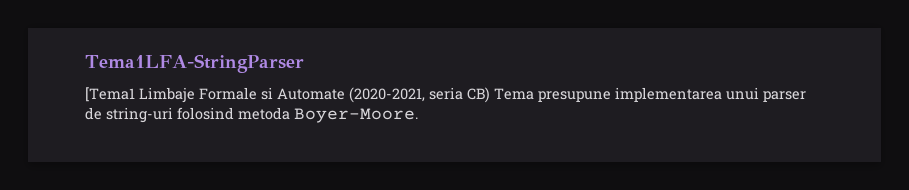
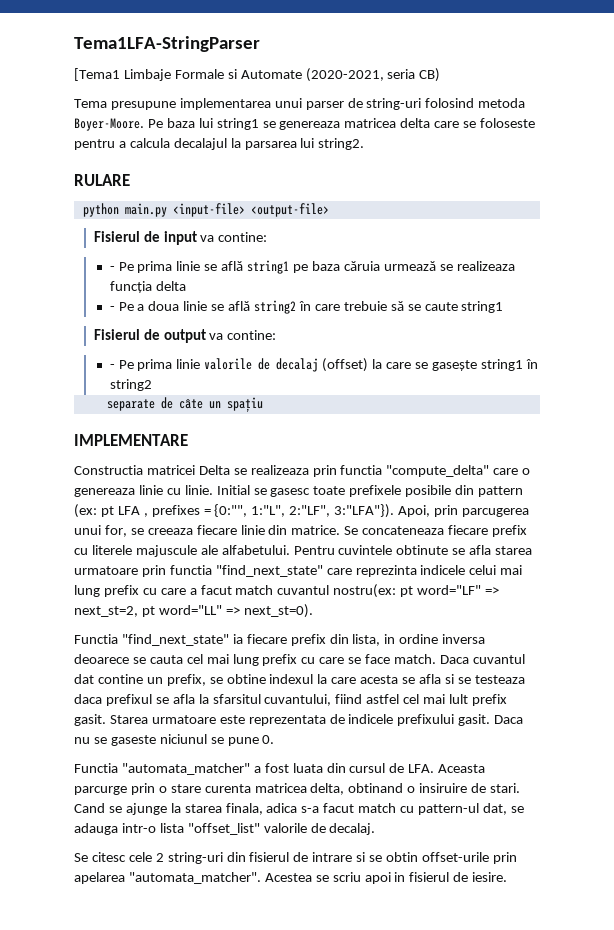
- [Tema1 Limbaje Formale si Automate (2020-2021, seria CB) Tema presupune implementarea unui parser de string-uri folosind metoda Boyer-Moore.
+ [Tema1 Limbaje Formale si Automate (2020-2021, seria CB)
+ Tema presupune implementarea unui parser de string-uri folosind metoda Boyer-Moore.
+ Pe baza lui string1 se genereaza matricea delta care se foloseste pentru a calcula decalajul la parsarea lui string2.
+ RULARE
+ python main.py <input-file> <output-file>
+ Fisierul de input va contine:
+ - Pe prima linie se află string1 pe baza căruia urmează se realizeaza funcția delta
+ - Pe a doua linie se află string2 în care trebuie să se caute string1
+ Fisierul de output va contine:
+ - Pe prima linie valorile de decalaj (offset) la care se gasește string1 în string2
+ separate de câte un spațiu
+ IMPLEMENTARE
+ Constructia matricei Delta se realizeaza prin functia "compute_delta" care o genereaza linie cu linie. Initial se gasesc toate prefixele posibile din pattern (ex: pt LFA , prefixes = {0:"", 1:"L", 2:"LF", 3:"LFA"}). Apoi, prin parcugerea unui for, se creeaza fiecare linie din matrice. Se concateneaza fiecare prefix cu literele majuscule ale alfabetului. Pentru cuvintele obtinute se afla starea urmatoare prin functia "find_next_state" care reprezinta indicele celui mai lung prefix cu care a facut match cuvantul nostru(ex: pt word="LF" => next_st=2, pt word="LL" => next_st=0).
+ Functia "find_next_state" ia fiecare prefix din lista, in ordine inversa deoarece se cauta cel mai lung prefix cu care se face match. Daca cuvantul dat contine un prefix, se obtine indexul la care acesta se afla si se testeaza daca prefixul se afla la sfarsitul cuvantului, fiind astfel cel mai lult prefix gasit. Starea urmatoare este reprezentata de indicele prefixului gasit. Daca nu se gaseste niciunul se pune 0.
+ Functia "automata_matcher" a fost luata din cursul de LFA. Aceasta parcurge prin o stare curenta matricea delta, obtinand o insiruire de stari. Cand se ajunge la starea finala, adica s-a facut match cu pattern-ul dat, se adauga intr-o lista "offset_list" valorile de decalaj.
+ Se citesc cele 2 string-uri din fisierul de intrare si se obtin offset-urile prin apelarea "automata_matcher". Acestea se scriu apoi in fisierul de iesire.

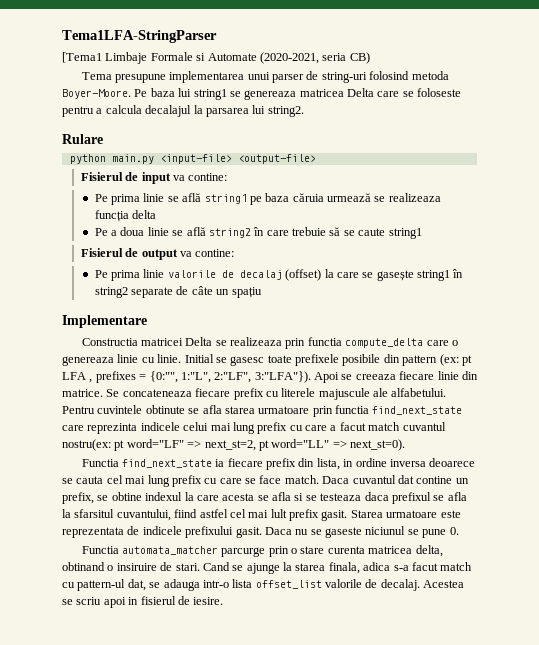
- Pe baza lui string1 se genereaza matricea delta care se foloseste pentru a calcula decalajul la parsarea lui string2.
+ Pe baza lui string1 se genereaza matricea Delta care se foloseste pentru a calcula decalajul la parsarea lui string2.
- RULARE
+ Rulare
- - Pe prima linie se află string1 pe baza căruia urmează se realizeaza funcția delta
+ Pe prima linie se află string1 pe baza căruia urmează se realizeaza funcția delta
- - Pe a doua linie se află string2 în care trebuie să se caute string1
+ Pe a doua linie se află string2 în care trebuie să se caute string1
- - Pe prima linie valorile de decalaj (offset) la care se gasește string1 în string2
- separate de câte un spațiu
+ Pe prima linie valorile de decalaj (offset) la care se gasește string1 în string2 separate de câte un spațiu
- IMPLEMENTARE
+ Implementare
- Constructia matricei Delta se realizeaza prin functia "compute_delta" care o genereaza linie cu linie.
+ Constructia matricei Delta se realizeaza prin functia compute_delta care o genereaza linie cu linie.
- Apoi, prin parcugerea unui for, se creeaza fiecare linie din matrice.
+ Apoi se creeaza fiecare linie din matrice.
- Pentru cuvintele obtinute se afla starea urmatoare prin functia "find_next_state" care reprezinta indicele celui mai lung prefix cu care a facut match cuvantul nostru(ex: pt word="LF" => next_st=2, pt word="LL" => next_st=0).
+ Pentru cuvintele obtinute se afla starea urmatoare prin functia find_next_state care reprezinta indicele celui mai lung prefix cu care a facut match cuvantul nostru(ex: pt word="LF" => next_st=2, pt word="LL" => next_st=0).
- Functia "find_next_state" ia fiecare prefix din lista, in ordine inversa deoarece se cauta cel mai lung prefix cu care se face match.
+ Functia find_next_state ia fiecare prefix din lista, in ordine inversa deoarece se cauta cel mai lung prefix cu care se face match.
- Functia "automata_matcher" a fost luata din cursul de LFA. Aceasta parcurge prin o stare curenta matricea delta, obtinand o insiruire de stari.
+ Functia automata_matcher parcurge prin o stare curenta matricea delta, obtinand o insiruire de stari.
- Cand se ajunge la starea finala, adica s-a facut match cu pattern-ul dat, se adauga intr-o lista "offset_list" valorile de decalaj.
- Se citesc cele 2 string-uri din fisierul de intrare si se obtin offset-urile prin apelarea "automata_matcher".
+ Cand se ajunge la starea finala, adica s-a facut match cu pattern-ul dat, se adauga intr-o lista offset_list valorile de decalaj.

